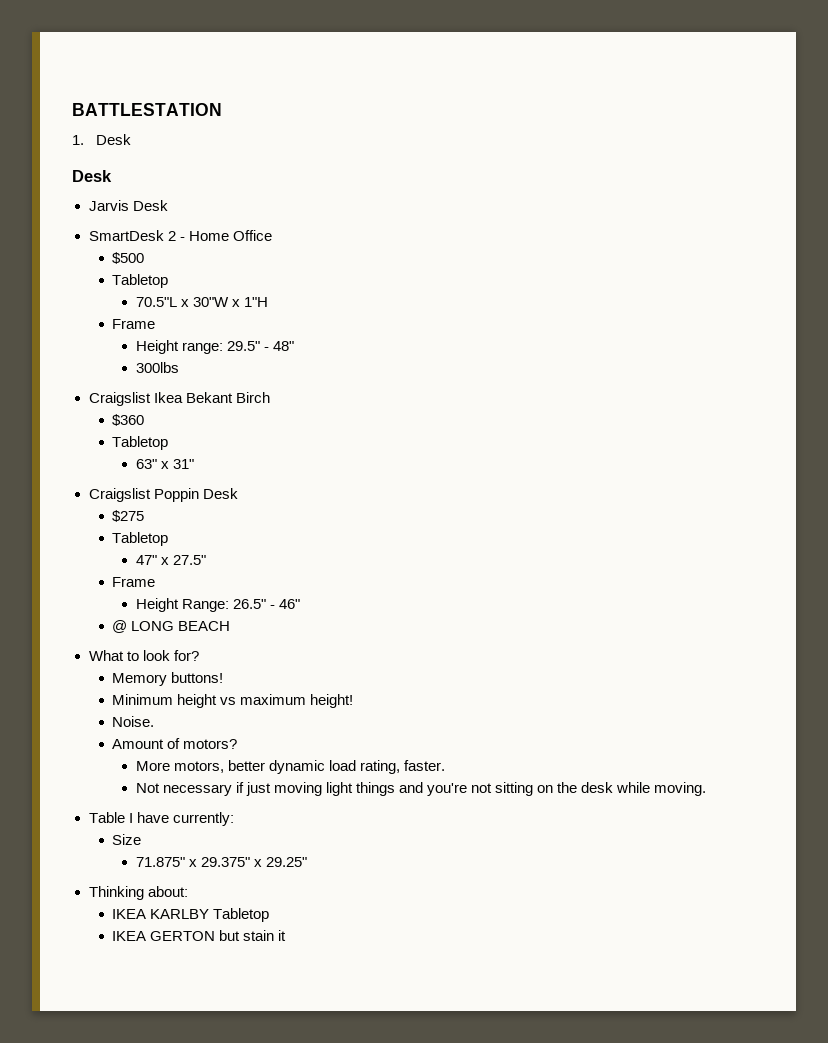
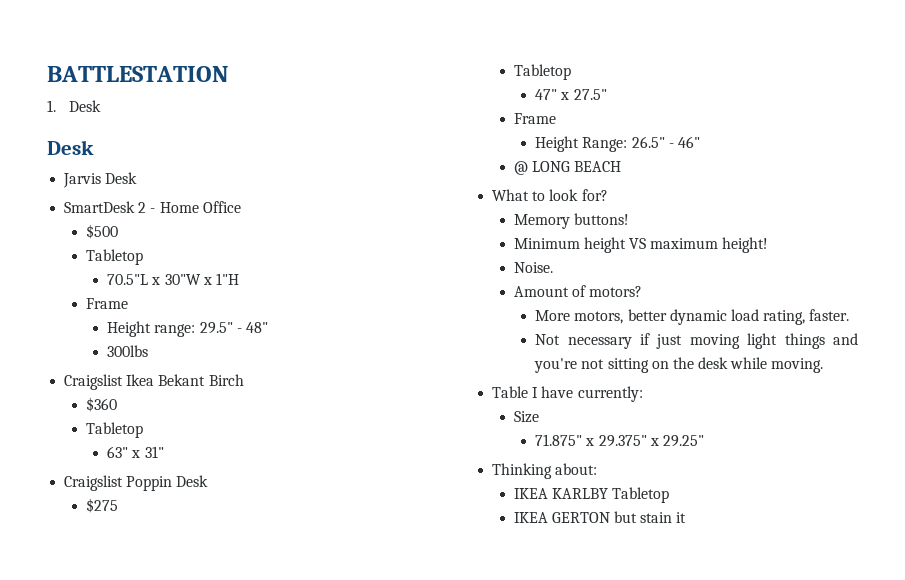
- Minimum height vs maximum height!
+ Minimum height VS maximum height!

